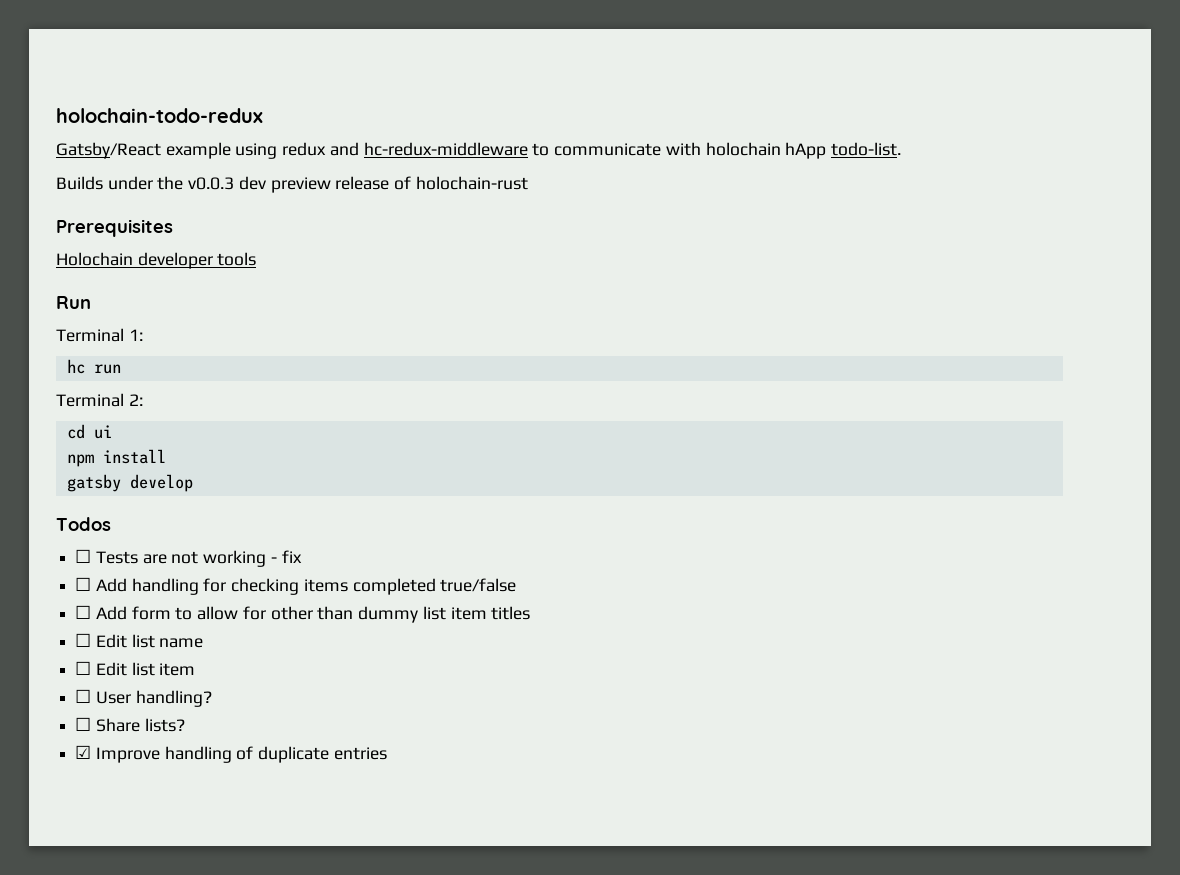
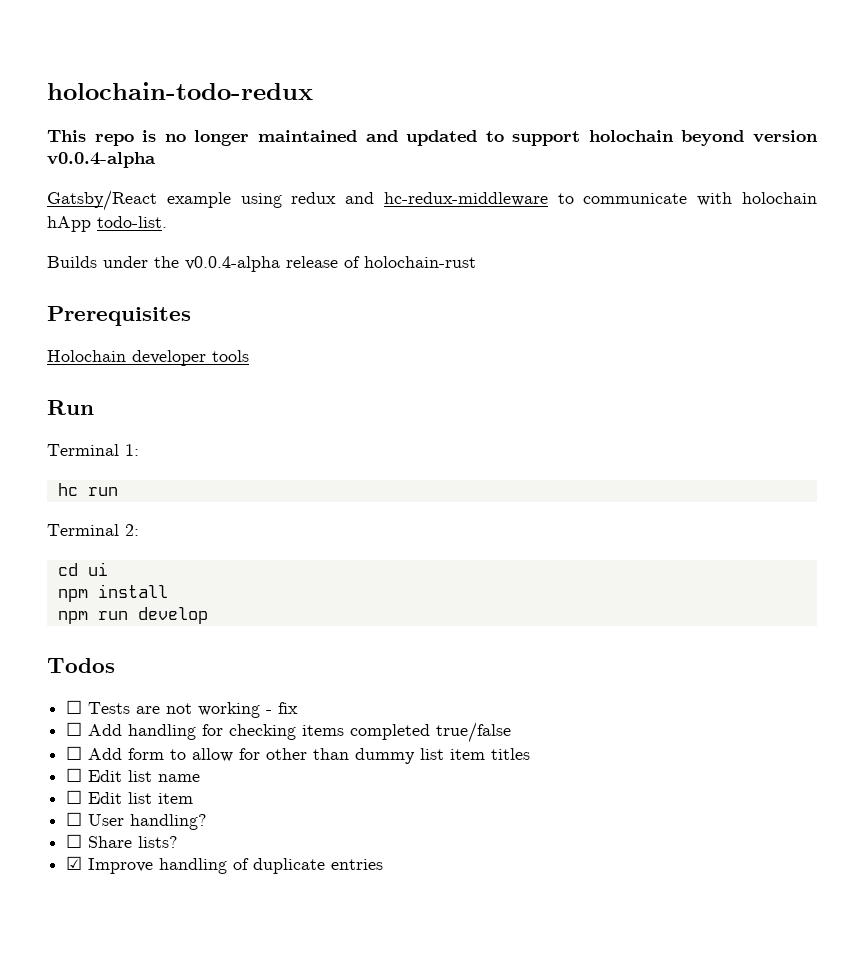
+ This repo is no longer maintained and updated to support holochain beyond version v0.0.4-alpha
- Builds under the v0.0.3 dev preview release of holochain-rust
+ Builds under the v0.0.4-alpha release of holochain-rust
- gatsby develop
+ npm run develop

